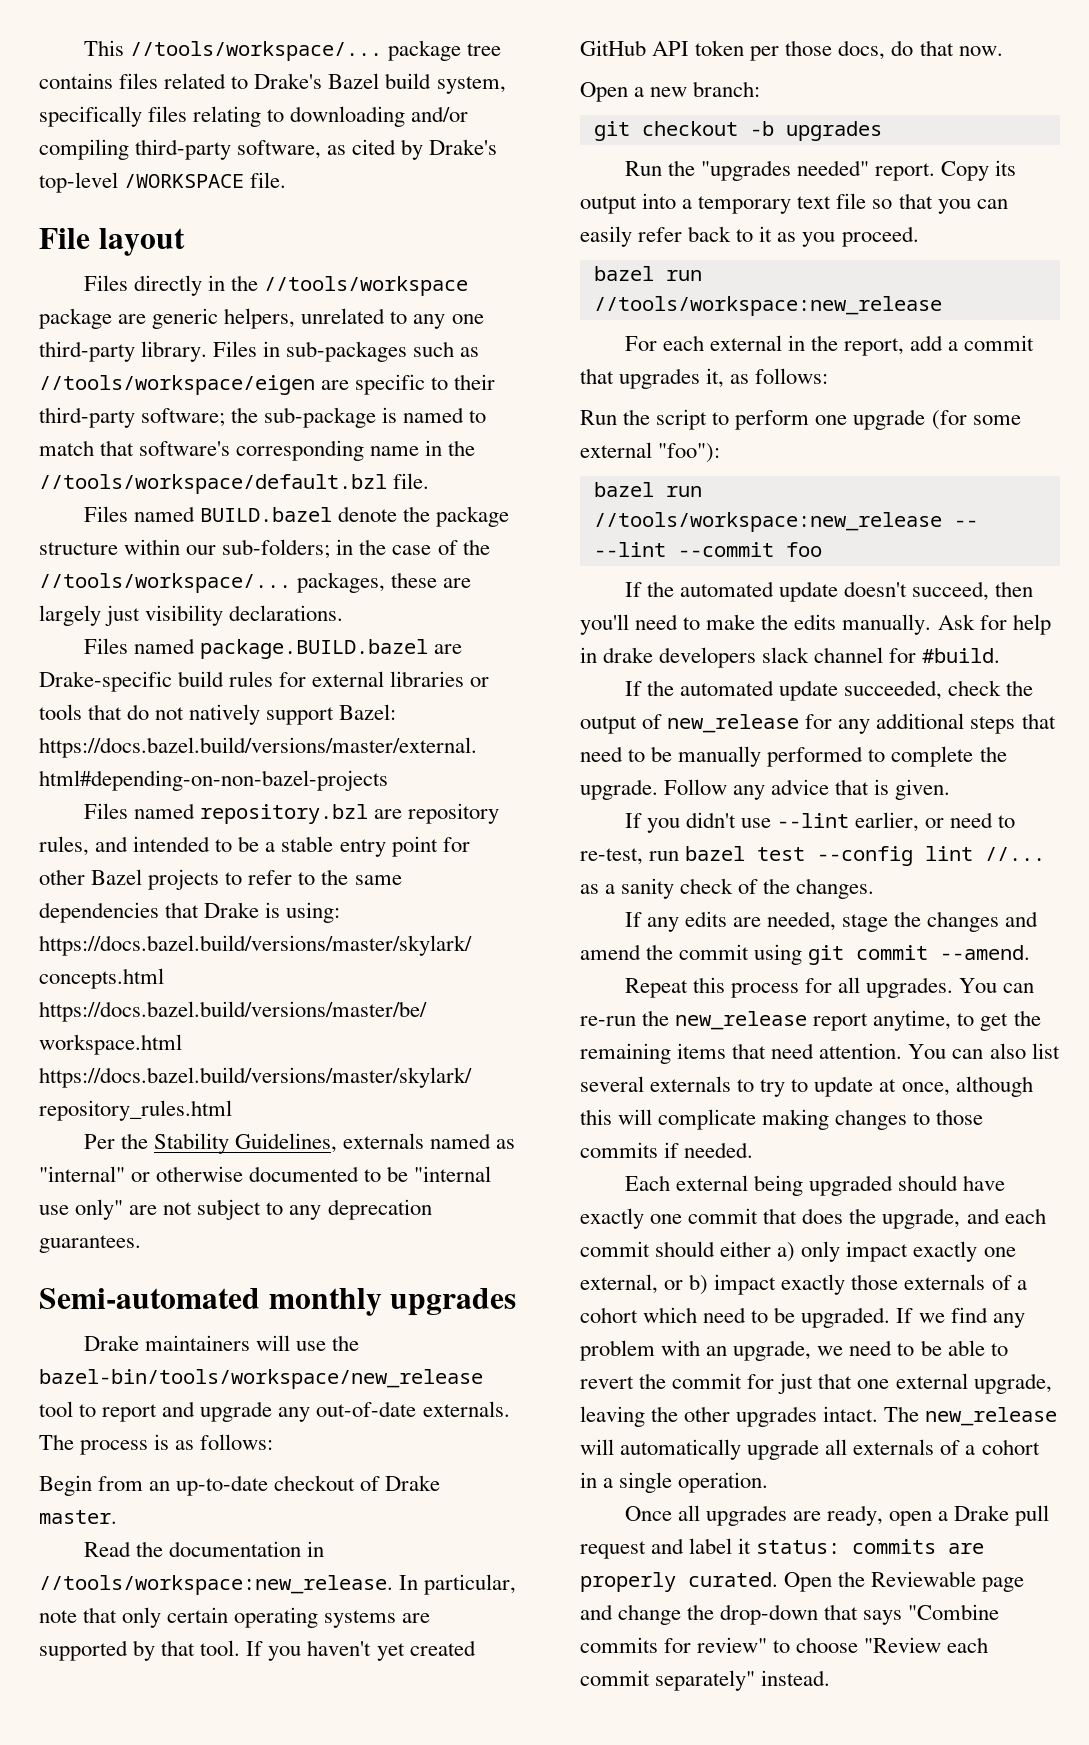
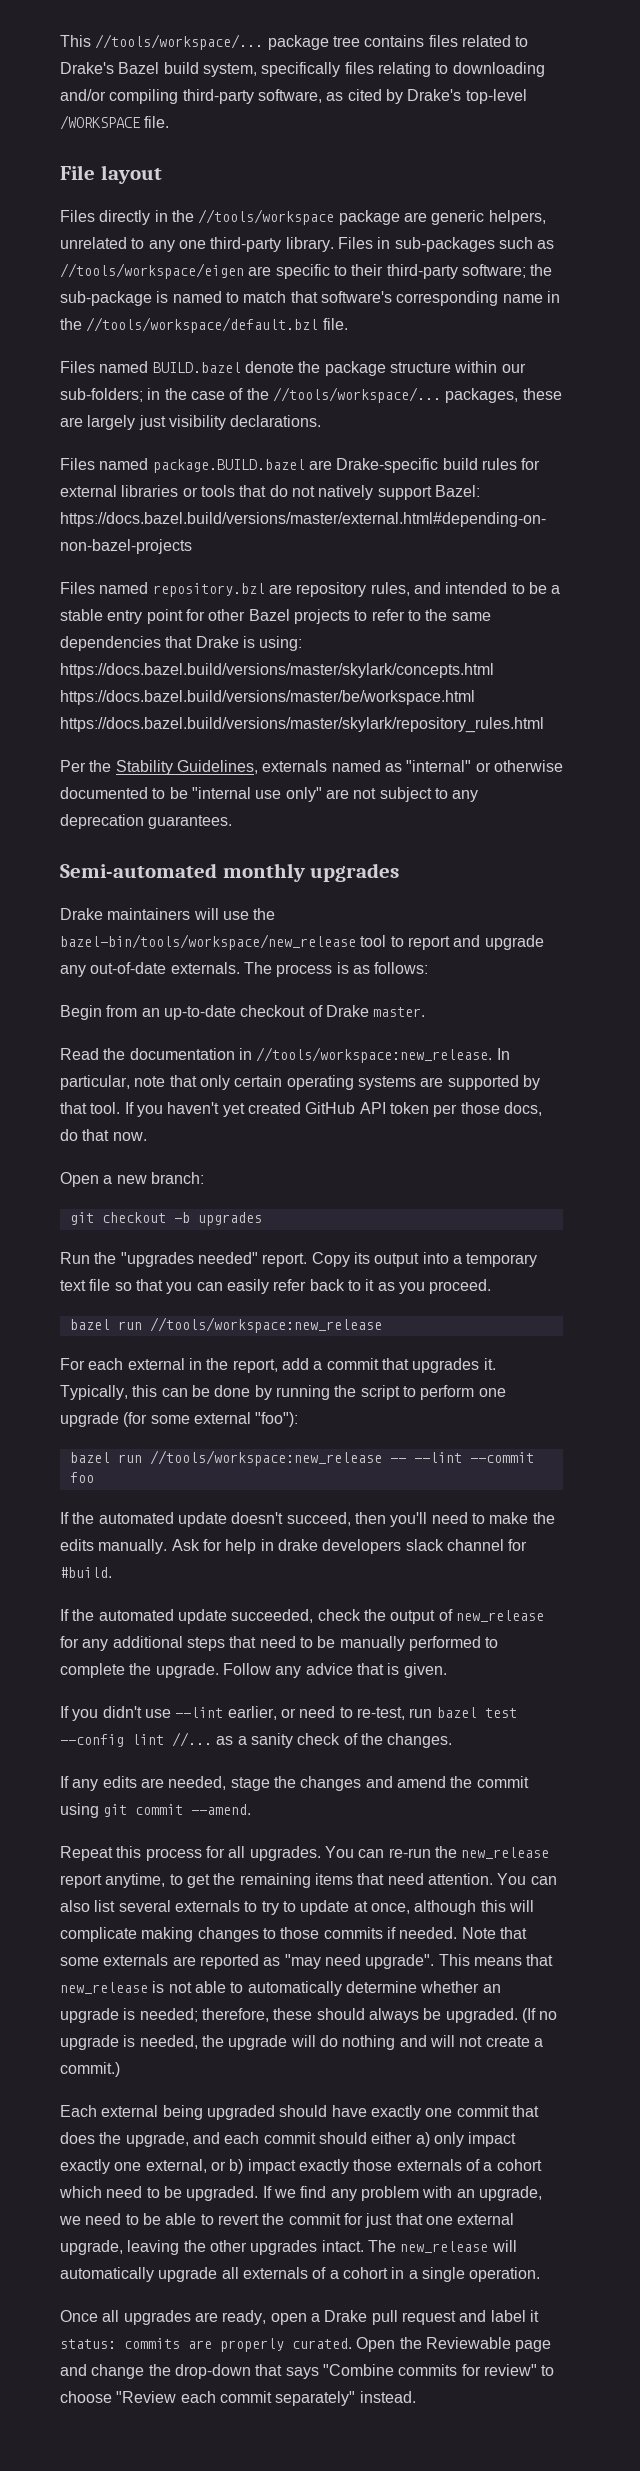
- For each external in the report, add a commit that upgrades it, as follows:
- Run the script to perform one upgrade (for some external "foo"):
+ For each external in the report, add a commit that upgrades it. Typically, this can be done by running the script to perform one upgrade (for some external "foo"):
+ Note that some externals are reported as "may need upgrade". This means that new_release is not able to automatically determine whether an upgrade is needed; therefore, these should always be upgraded. (If no upgrade is needed, the upgrade will do nothing and will not create a commit.)

